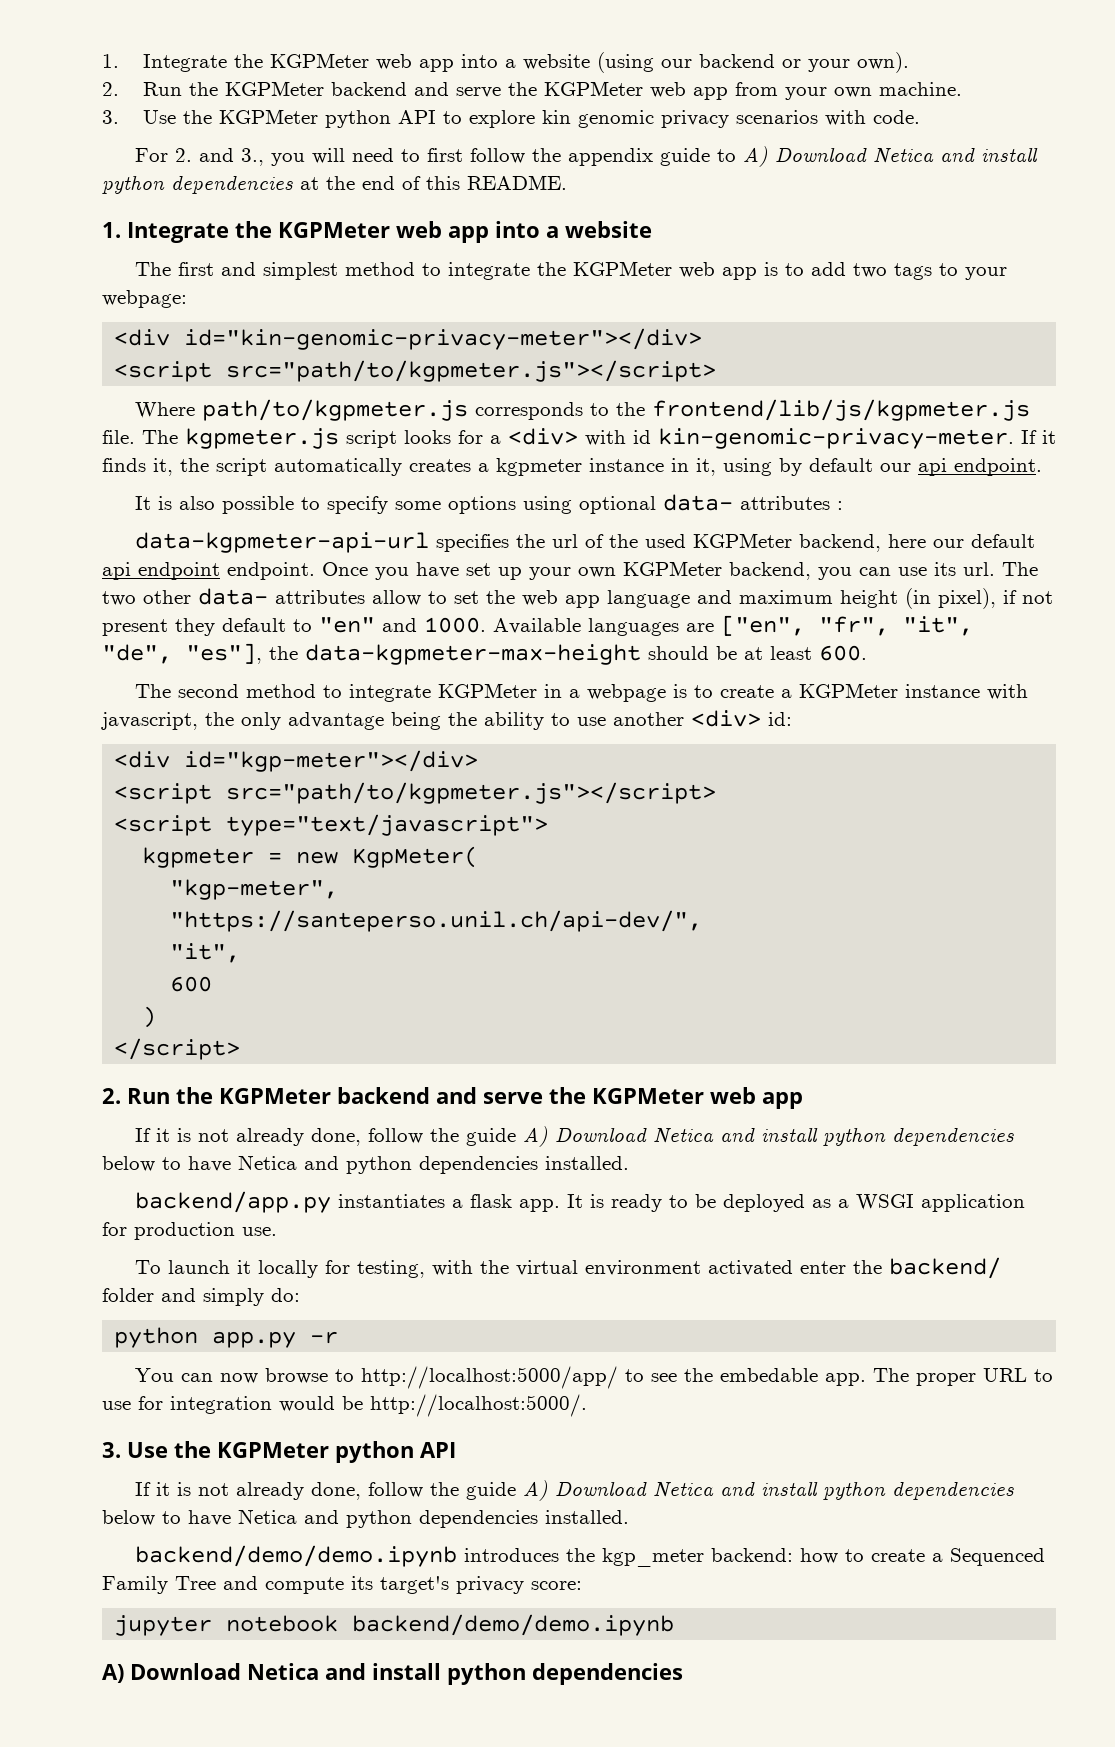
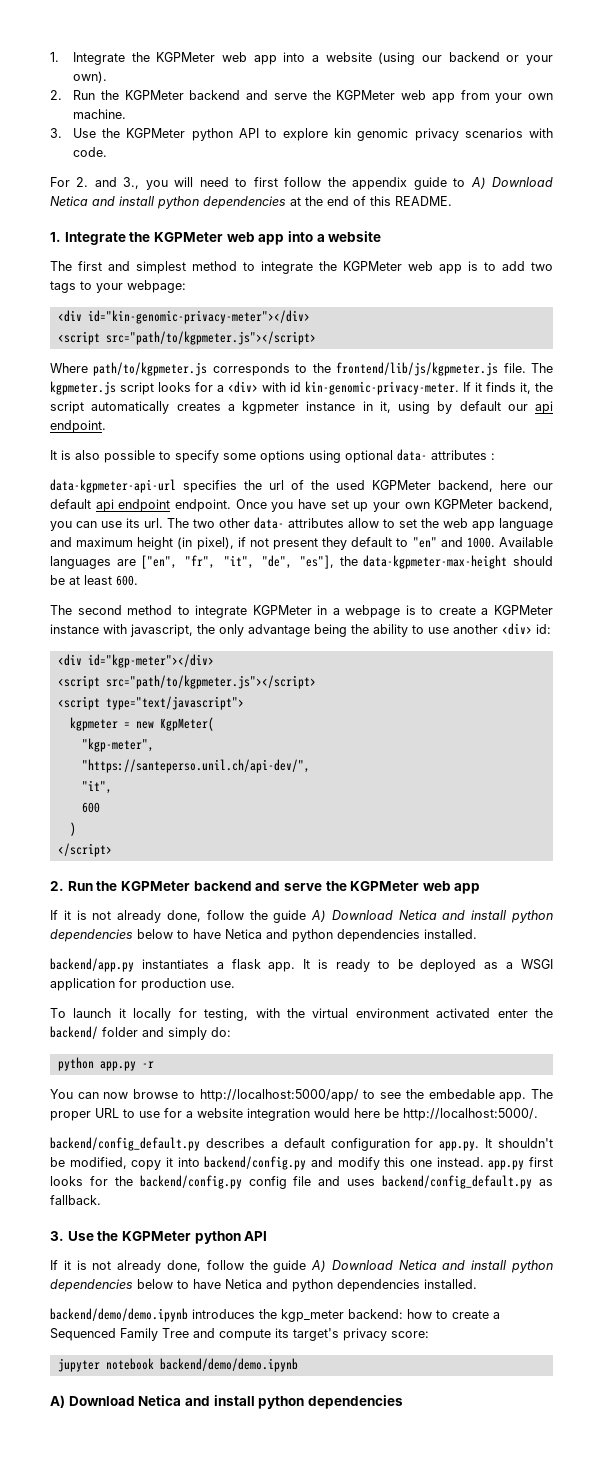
- The proper URL to use for integration would be http://localhost:5000/.
+ The proper URL to use for a website integration would here be http://localhost:5000/.
+ backend/config_default.py describes a default configuration for app.py. It shouldn't be modified, copy it into backend/config.py and modify this one instead. app.py first looks for the backend/config.py config file and uses backend/config_default.py as fallback.

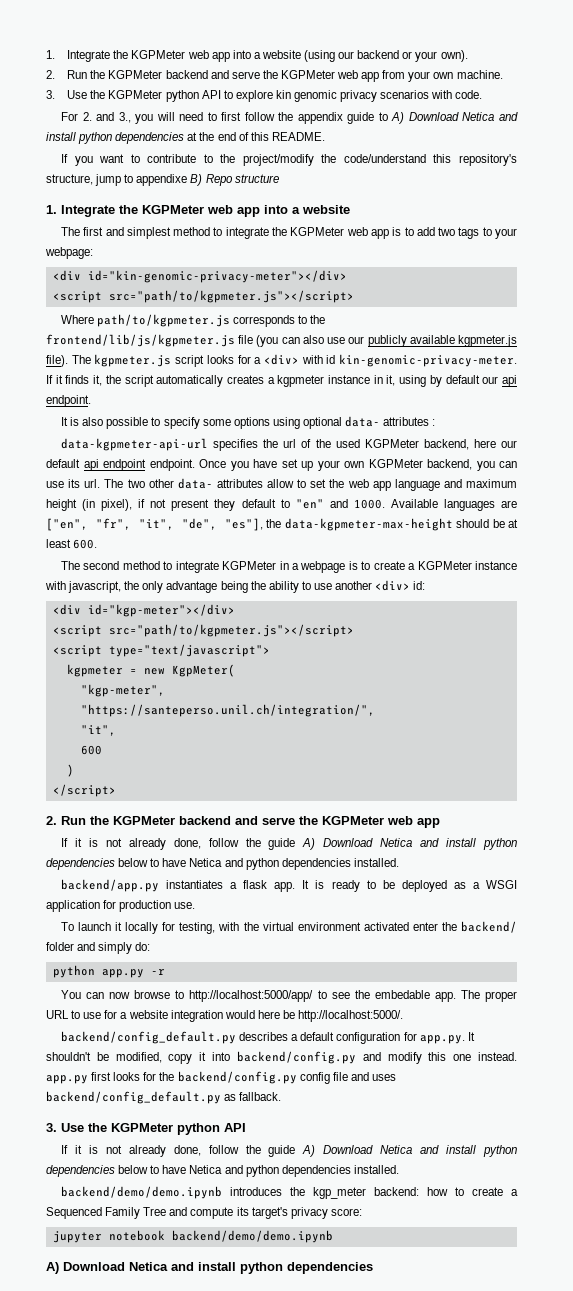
+ If you want to contribute to the project/modify the code/understand this repository's structure, jump to appendixe B) Repo structure
- Where path/to/kgpmeter.js corresponds to the frontend/lib/js/kgpmeter.js file.
+ Where path/to/kgpmeter.js corresponds to the frontend/lib/js/kgpmeter.js file (you can also use our publicly available kgpmeter.js file).
- "https://santeperso.unil.ch/api-dev/",
+ "https://santeperso.unil.ch/integration/",

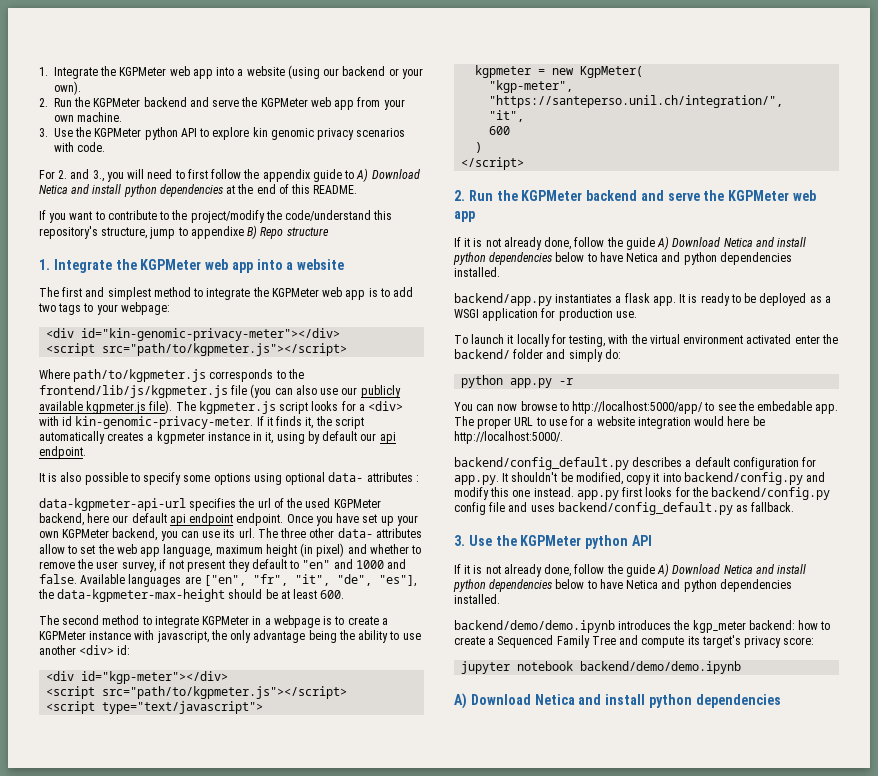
- The two other data- attributes allow to set the web app language and maximum height (in pixel), if not present they default to "en" and 1000.
+ The three other data- attributes allow to set the web app language, maximum height (in pixel) and whether to remove the user survey, if not present they default to "en" and 1000 and false.

